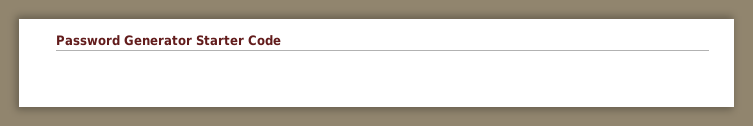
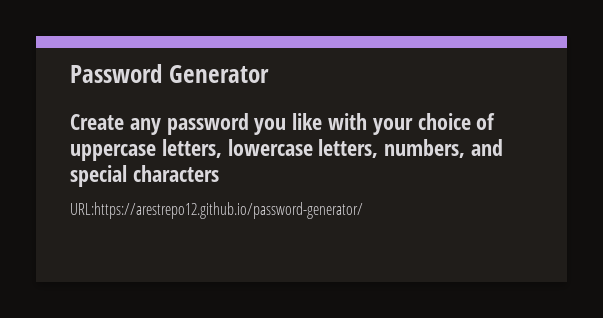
- Password Generator Starter Code
+ Password Generator
+ Create any password you like with your choice of uppercase letters, lowercase letters, numbers, and special characters
+ URL:https://arestrepo12.github.io/password-generator/

